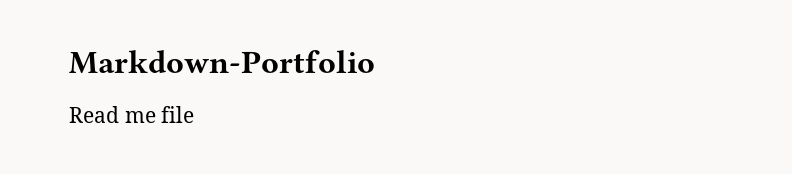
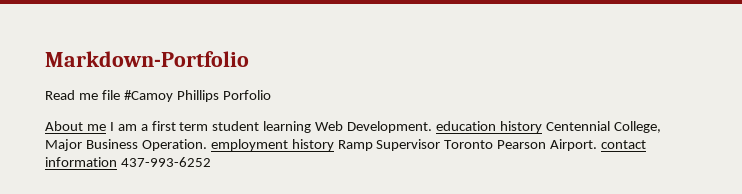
- Read me file
+ Read me file #Camoy Phillips Porfolio
+ About me I am a first term student learning Web Development. education history Centennial College, Major Business Operation. employment history Ramp Supervisor Toronto Pearson Airport. contact information 437-993-6252

